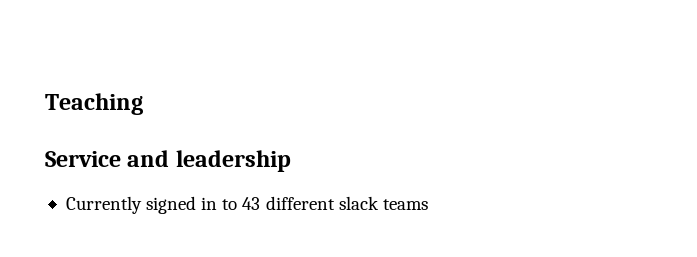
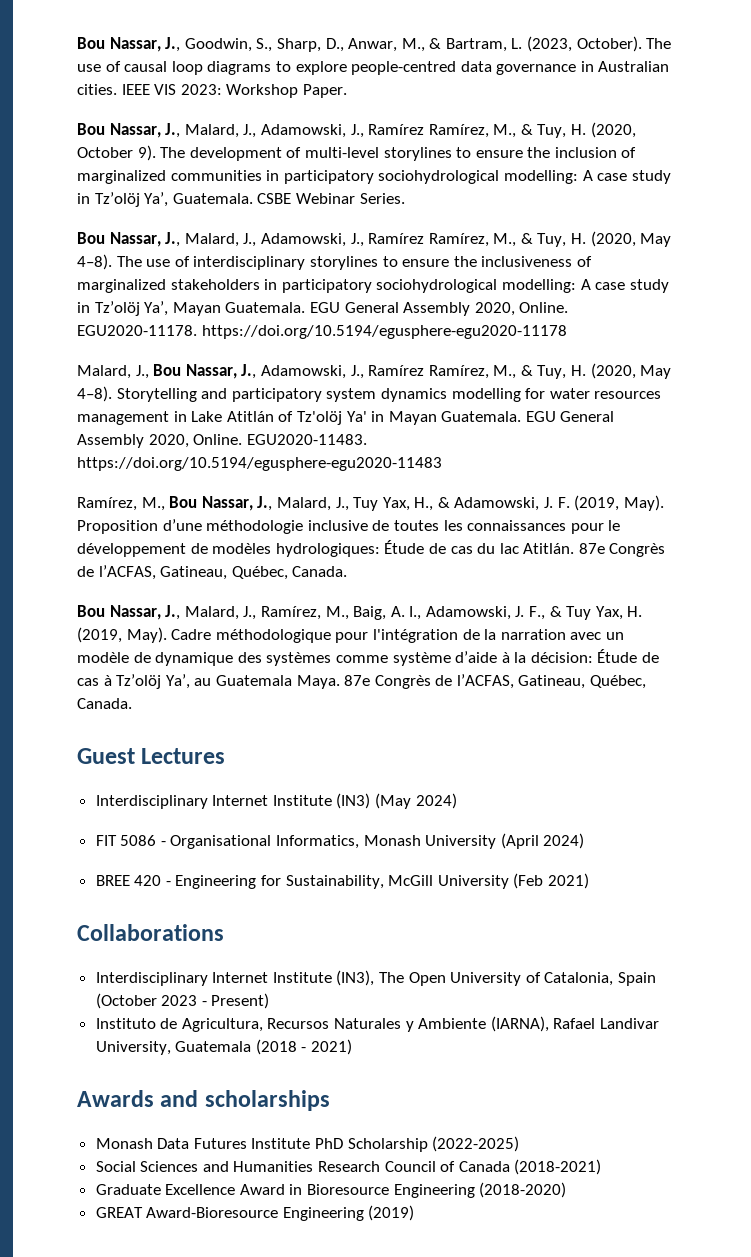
- Teaching
- Service and leadership
- Currently signed in to 43 different slack teams
+ Bou Nassar, J., Goodwin, S., Sharp, D., Anwar, M., & Bartram, L. (2023, October). The use of causal loop diagrams to explore people-centred data governance in Australian cities. IEEE VIS 2023: Workshop Paper.
+ Bou Nassar, J., Malard, J., Adamowski, J., Ramírez Ramírez, M., & Tuy, H. (2020, October 9). The development of multi-level storylines to ensure the inclusion of marginalized communities in participatory sociohydrological modelling: A case study in Tz’olöj Ya’, Guatemala. CSBE Webinar Series.
+ Bou Nassar, J., Malard, J., Adamowski, J., Ramírez Ramírez, M., & Tuy, H. (2020, May 4–8). The use of interdisciplinary storylines to ensure the inclusiveness of marginalized stakeholders in participatory sociohydrological modelling: A case study in Tz’olöj Ya’, Mayan Guatemala. EGU General Assembly 2020, Online. EGU2020-11178. https://doi.org/10.5194/egusphere-egu2020-11178
+ Malard, J., Bou Nassar, J., Adamowski, J., Ramírez Ramírez, M., & Tuy, H. (2020, May 4–8). Storytelling and participatory system dynamics modelling for water resources management in Lake Atitlán of Tz'olöj Ya' in Mayan Guatemala. EGU General Assembly 2020, Online. EGU2020-11483. https://doi.org/10.5194/egusphere-egu2020-11483
+ Ramírez, M., Bou Nassar, J., Malard, J., Tuy Yax, H., & Adamowski, J. F. (2019, May). Proposition d’une méthodologie inclusive de toutes les connaissances pour le développement de modèles hydrologiques: Étude de cas du lac Atitlán. 87e Congrès de l’ACFAS, Gatineau, Québec, Canada.
+ Bou Nassar, J., Malard, J., Ramírez, M., Baig, A. I., Adamowski, J. F., & Tuy Yax, H. (2019, May). Cadre méthodologique pour l'intégration de la narration avec un modèle de dynamique des systèmes comme système d’aide à la décision: Étude de cas à Tz’olöj Ya’, au Guatemala Maya. 87e Congrès de l’ACFAS, Gatineau, Québec, Canada.
+ Guest Lectures
+ Interdisciplinary Internet Institute (IN3) (May 2024)
+ FIT 5086 - Organisational Informatics, Monash University (April 2024)
+ BREE 420 - Engineering for Sustainability, McGill University (Feb 2021)
+ Collaborations
+ Interdisciplinary Internet Institute (IN3), The Open University of Catalonia, Spain (October 2023 - Present)
+ Instituto de Agricultura, Recursos Naturales y Ambiente (IARNA), Rafael Landivar University, Guatemala (2018 - 2021)
+ Awards and scholarships
+ Monash Data Futures Institute PhD Scholarship (2022-2025)
+ Social Sciences and Humanities Research Council of Canada (2018-2021)
+ Graduate Excellence Award in Bioresource Engineering (2018-2020)
+ GREAT Award-Bioresource Engineering (2019)

